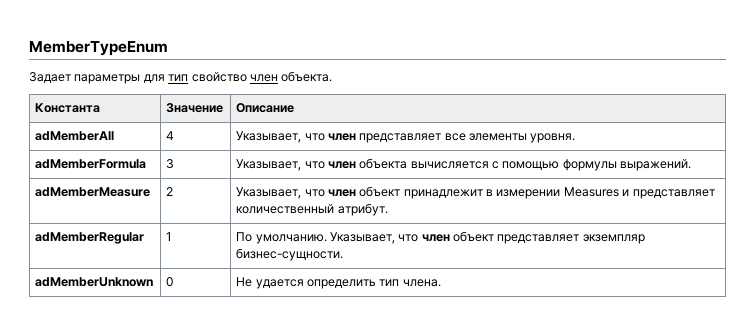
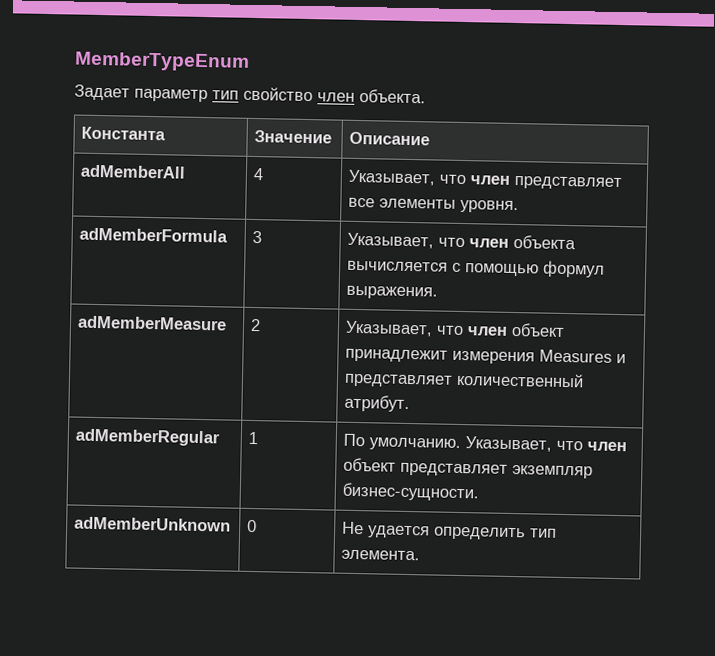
- Задает параметры для тип свойство член объекта.
+ Задает параметр тип свойство член объекта.
- adMemberFormula | 3 | Указывает, что член объекта вычисляется с помощью формулы выражений.
+ adMemberFormula | 3 | Указывает, что член объекта вычисляется с помощью формул выражения.
- adMemberMeasure | 2 | Указывает, что член объект принадлежит в измерении Measures и представляет количественный атрибут.
+ adMemberMeasure | 2 | Указывает, что член объект принадлежит измерения Measures и представляет количественный атрибут.
- adMemberUnknown | 0 | Не удается определить тип члена.
+ adMemberUnknown | 0 | Не удается определить тип элемента.

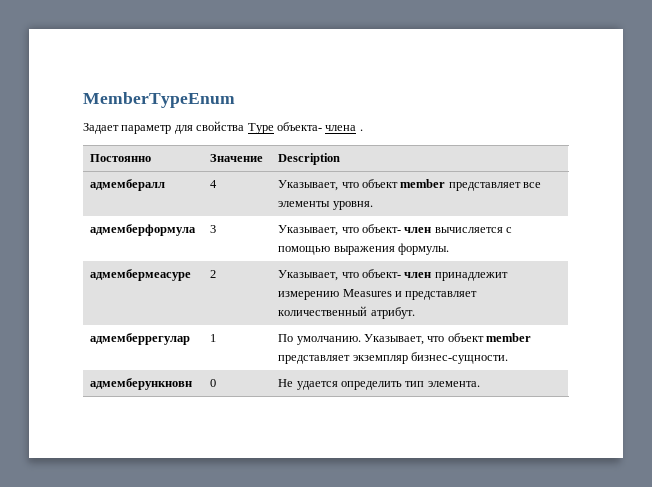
- Задает параметр тип свойство член объекта.
- Константа | Значение | Описание
- adMemberAll | 4 | Указывает, что член представляет все элементы уровня.
+ Задает параметр для свойства Type объекта- члена .
+ Постоянно | Значение | Description
+ адмембералл | 4 | Указывает, что объект member представляет все элементы уровня.
- adMemberFormula | 3 | Указывает, что член объекта вычисляется с помощью формул выражения.
- adMemberMeasure | 2 | Указывает, что член объект принадлежит измерения Measures и представляет количественный атрибут.
+ адмемберформула | 3 | Указывает, что объект- член вычисляется с помощью выражения формулы.
+ адмембермеасуре | 2 | Указывает, что объект- член принадлежит измерению Measures и представляет количественный атрибут.
- adMemberRegular | 1 | По умолчанию. Указывает, что член объект представляет экземпляр бизнес-сущности.
+ адмемберрегулар | 1 | По умолчанию. Указывает, что объект member представляет экземпляр бизнес-сущности.
- adMemberUnknown | 0 | Не удается определить тип элемента.
+ адмемберункновн | 0 | Не удается определить тип элемента.

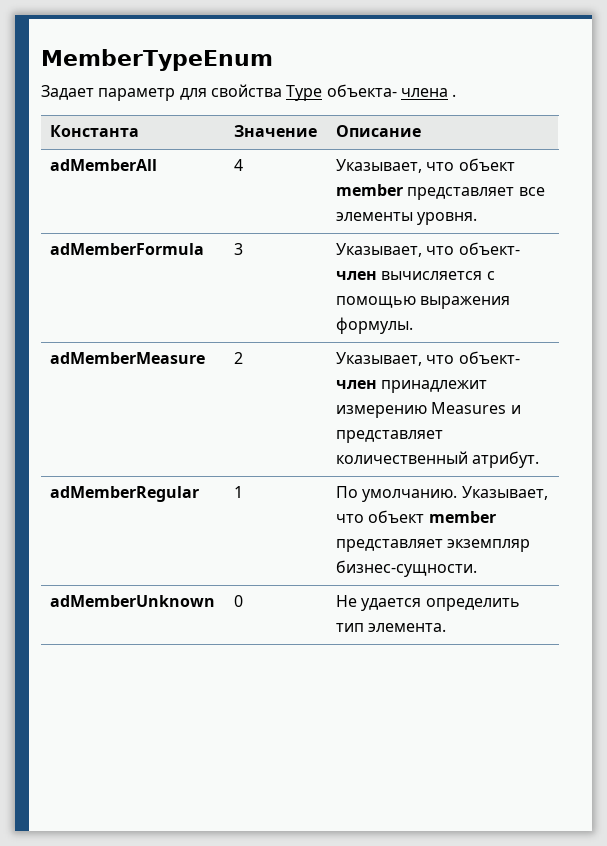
- Постоянно | Значение | Description
- адмембералл | 4 | Указывает, что объект member представляет все элементы уровня.
+ Константа | Значение | Описание
+ adMemberAll | 4 | Указывает, что объект member представляет все элементы уровня.
- адмемберформула | 3 | Указывает, что объект- член вычисляется с помощью выражения формулы.
+ adMemberFormula | 3 | Указывает, что объект- член вычисляется с помощью выражения формулы.
- адмембермеасуре | 2 | Указывает, что объект- член принадлежит измерению Measures и представляет количественный атрибут.
+ adMemberMeasure | 2 | Указывает, что объект- член принадлежит измерению Measures и представляет количественный атрибут.
- адмемберрегулар | 1 | По умолчанию. Указывает, что объект member представляет экземпляр бизнес-сущности.
+ adMemberRegular | 1 | По умолчанию. Указывает, что объект member представляет экземпляр бизнес-сущности.
- адмемберункновн | 0 | Не удается определить тип элемента.
+ adMemberUnknown | 0 | Не удается определить тип элемента.

